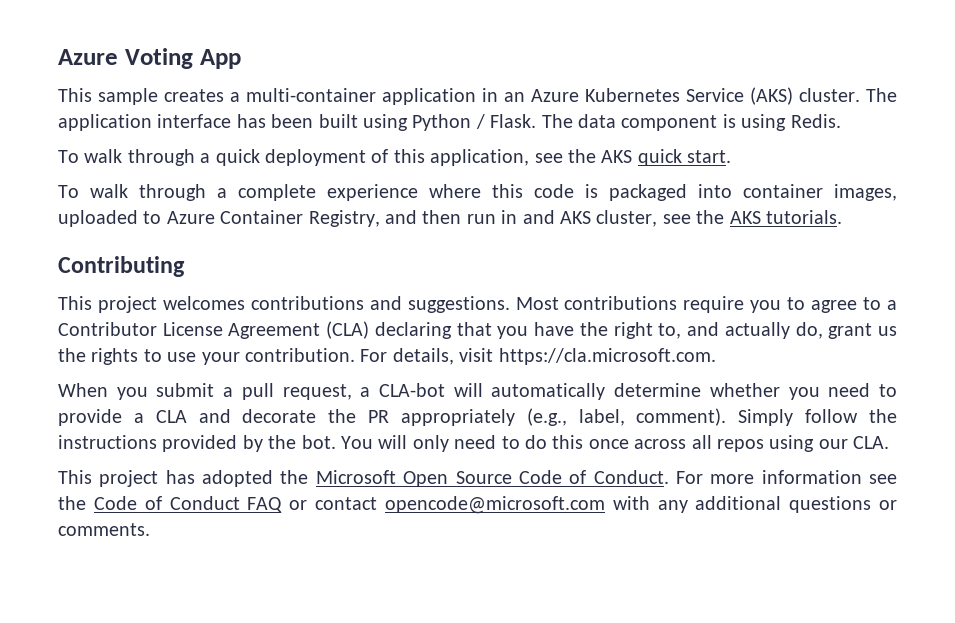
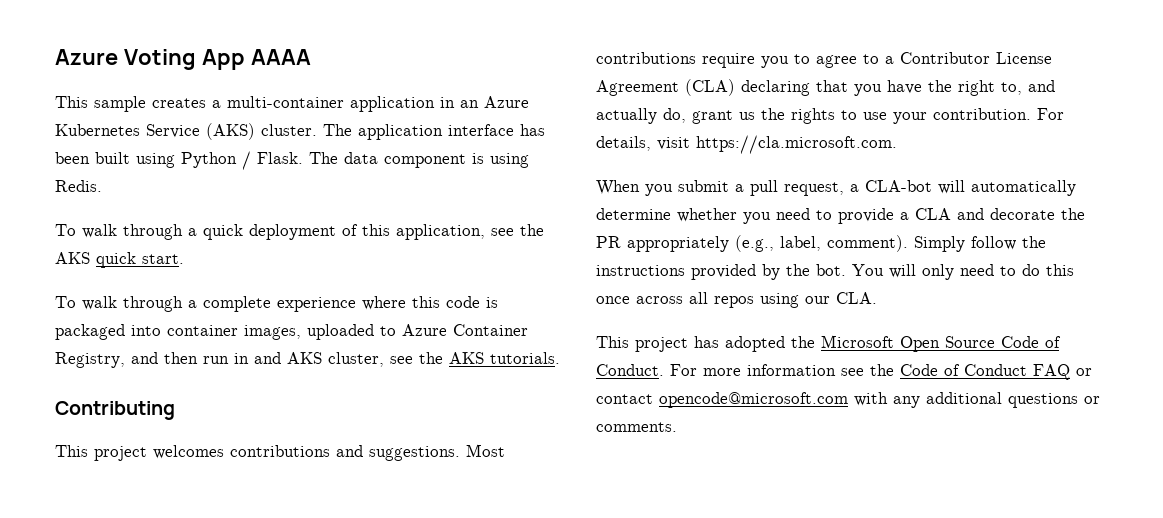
- Azure Voting App
+ Azure Voting App AAAA

